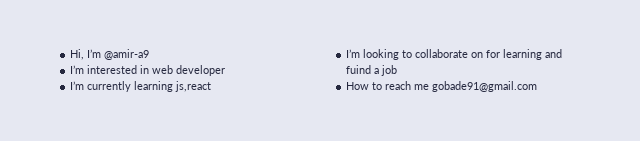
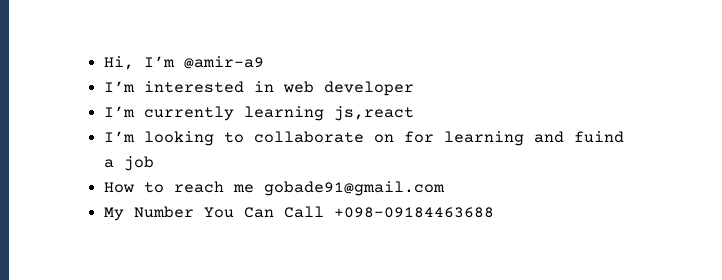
+ My Number You Can Call +098-09184463688

